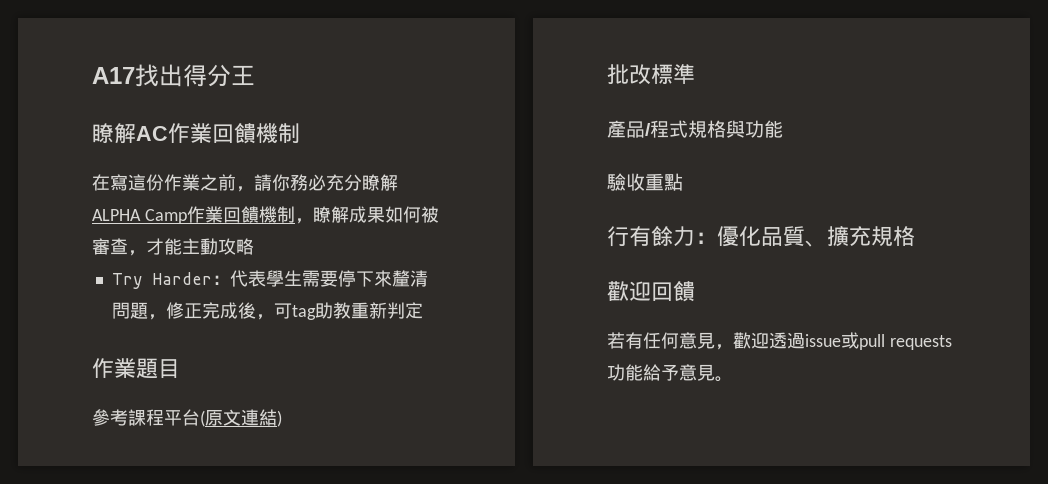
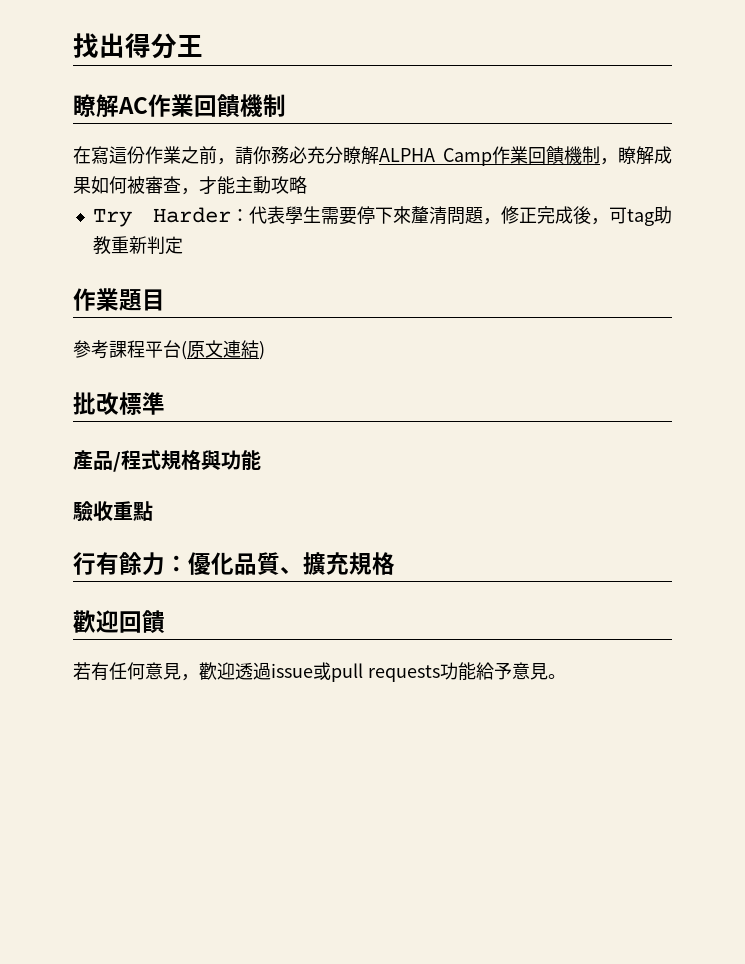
- A17找出得分王
+ 找出得分王

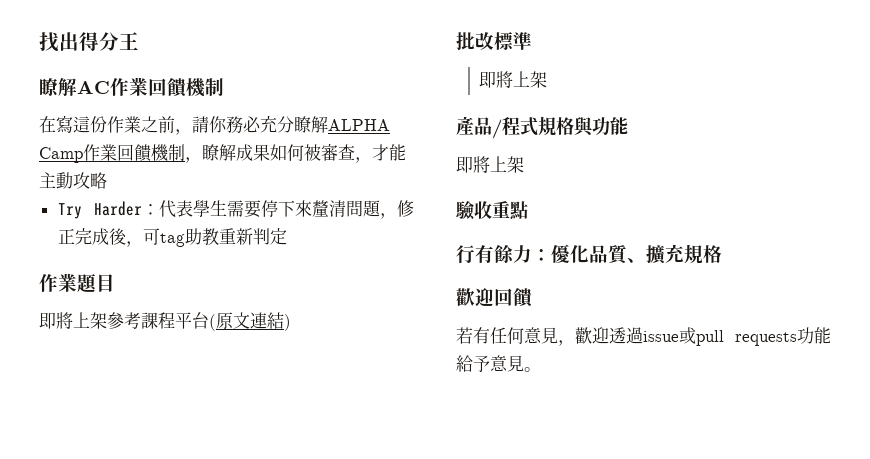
- 參考課程平台(原文連結)
+ 即將上架參考課程平台(原文連結)
  批改標準
+ 即將上架
  產品/程式規格與功能
+ 即將上架

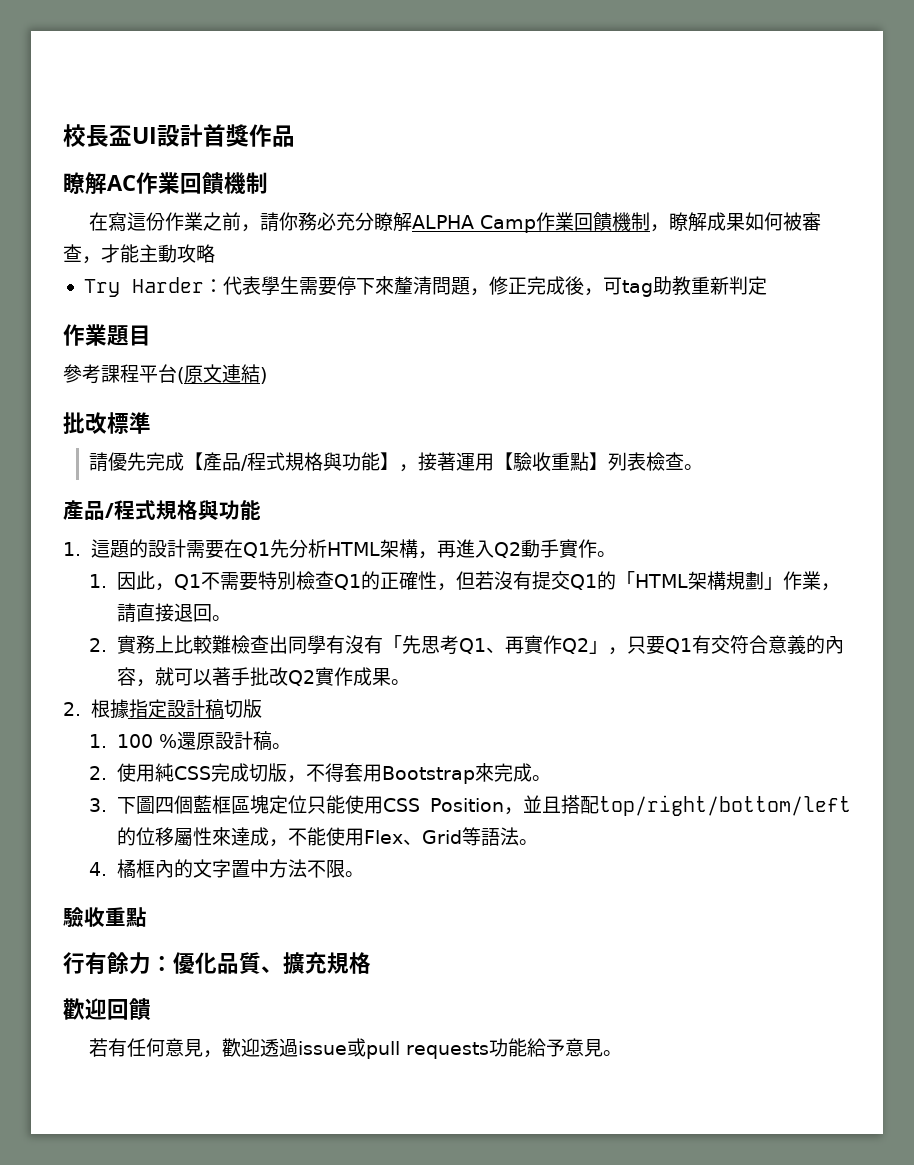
- 找出得分王
+ 校長盃UI設計首獎作品
- 即將上架參考課程平台(原文連結)
+ 參考課程平台(原文連結)
  批改標準
- 即將上架
+ 請優先完成【產品/程式規格與功能】，接著運用【驗收重點】列表檢查。
  產品/程式規格與功能
- 即將上架
+ 1.這題的設計需要在Q1先分析HTML架構，再進入Q2動手實作。
+ 1.因此，Q1不需要特別檢查Q1的正確性，但若沒有提交Q1的「HTML架構規劃」作業，請直接退回。
+ 2.實務上比較難檢查出同學有沒有「先思考Q1、再實作Q2」，只要Q1有交符合意義的內容，就可以著手批改Q2實作成果。
+ 2.根據指定設計稿切版
+ 1. 100 %還原設計稿。
+ 2.使用純CSS完成切版，不得套用Bootstrap來完成。
+ 3.下圖四個藍框區塊定位只能使用CSS Position，並且搭配top/right/bottom/left的位移屬性來達成，不能使用Flex、Grid等語法。
+ 4.橘框內的文字置中方法不限。

